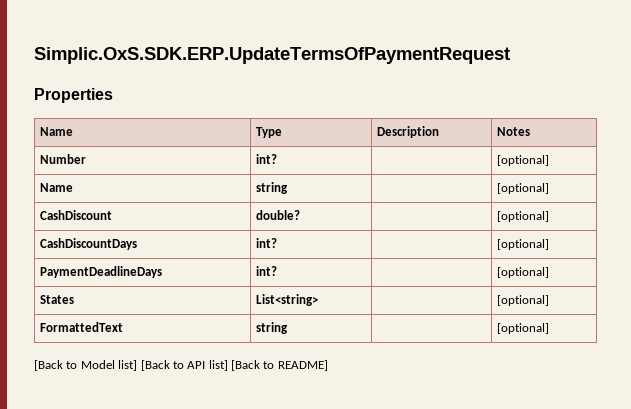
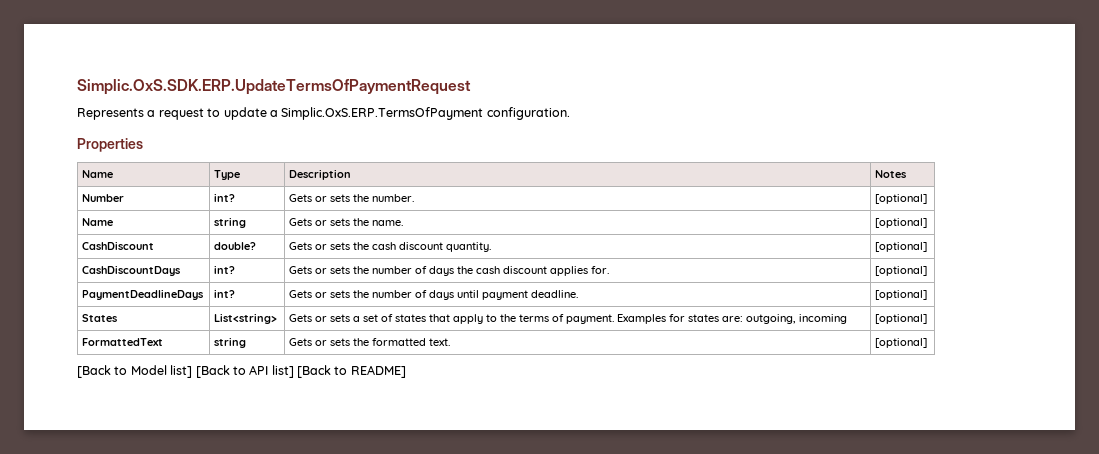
+ Represents a request to update a Simplic.OxS.ERP.TermsOfPayment configuration.
- Number | int? | | [optional]
- Name | string | | [optional]
- CashDiscount | double? | | [optional]
- CashDiscountDays | int? | | [optional]
- PaymentDeadlineDays | int? | | [optional]
- States | List<string> | | [optional]
- FormattedText | string | | [optional]
+ Number | int? | Gets or sets the number. | [optional]
+ Name | string | Gets or sets the name. | [optional]
+ CashDiscount | double? | Gets or sets the cash discount quantity. | [optional]
+ CashDiscountDays | int? | Gets or sets the number of days the cash discount applies for. | [optional]
+ PaymentDeadlineDays | int? | Gets or sets the number of days until payment deadline. | [optional]
+ States | List<string> | Gets or sets a set of states that apply to the terms of payment. Examples for states are: outgoing, incoming | [optional]
+ FormattedText | string | Gets or sets the formatted text. | [optional]

